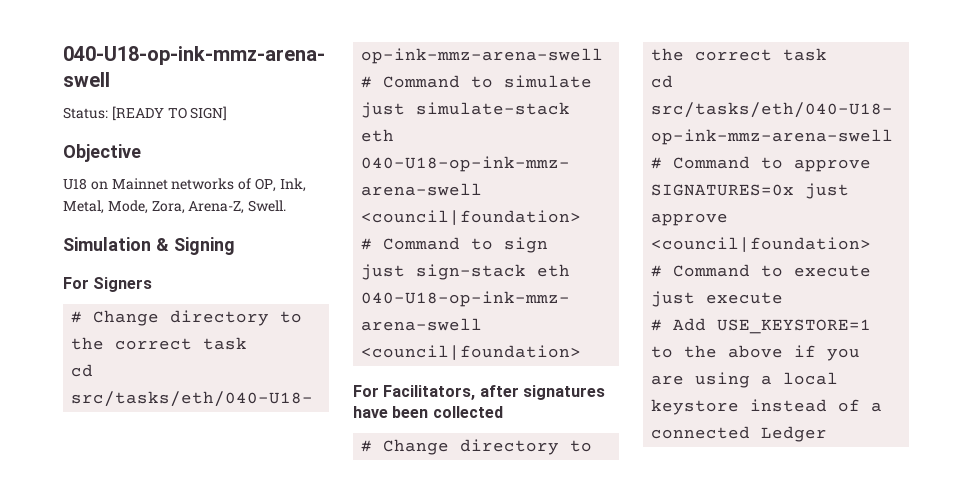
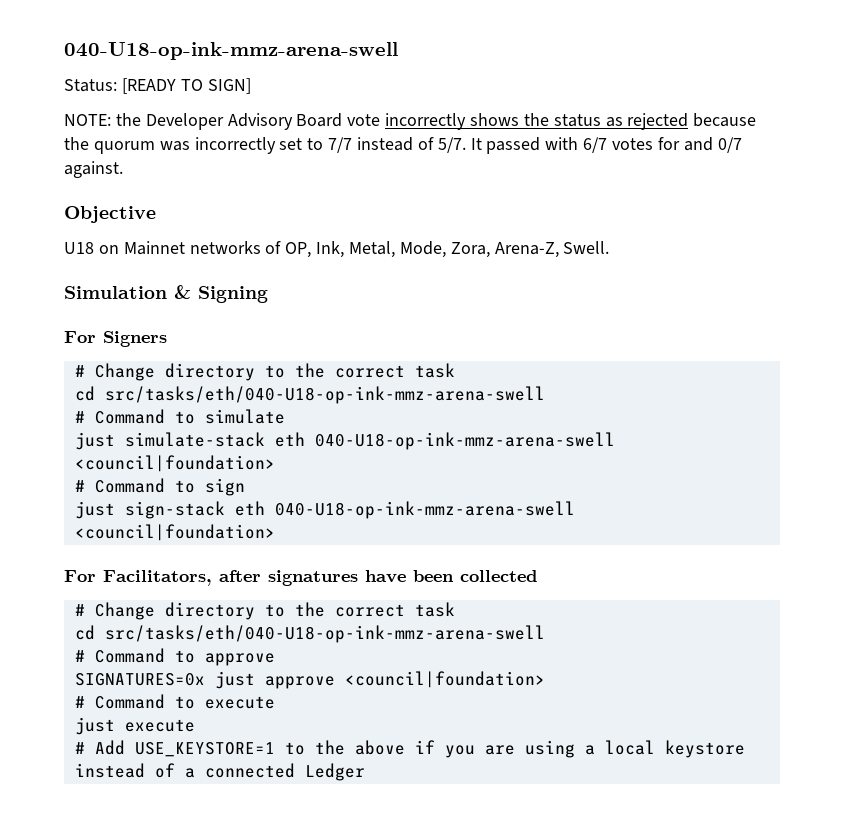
+ NOTE: the Developer Advisory Board vote incorrectly shows the status as rejected because the quorum was incorrectly set to 7/7 instead of 5/7. It passed with 6/7 votes for and 0/7 against.

